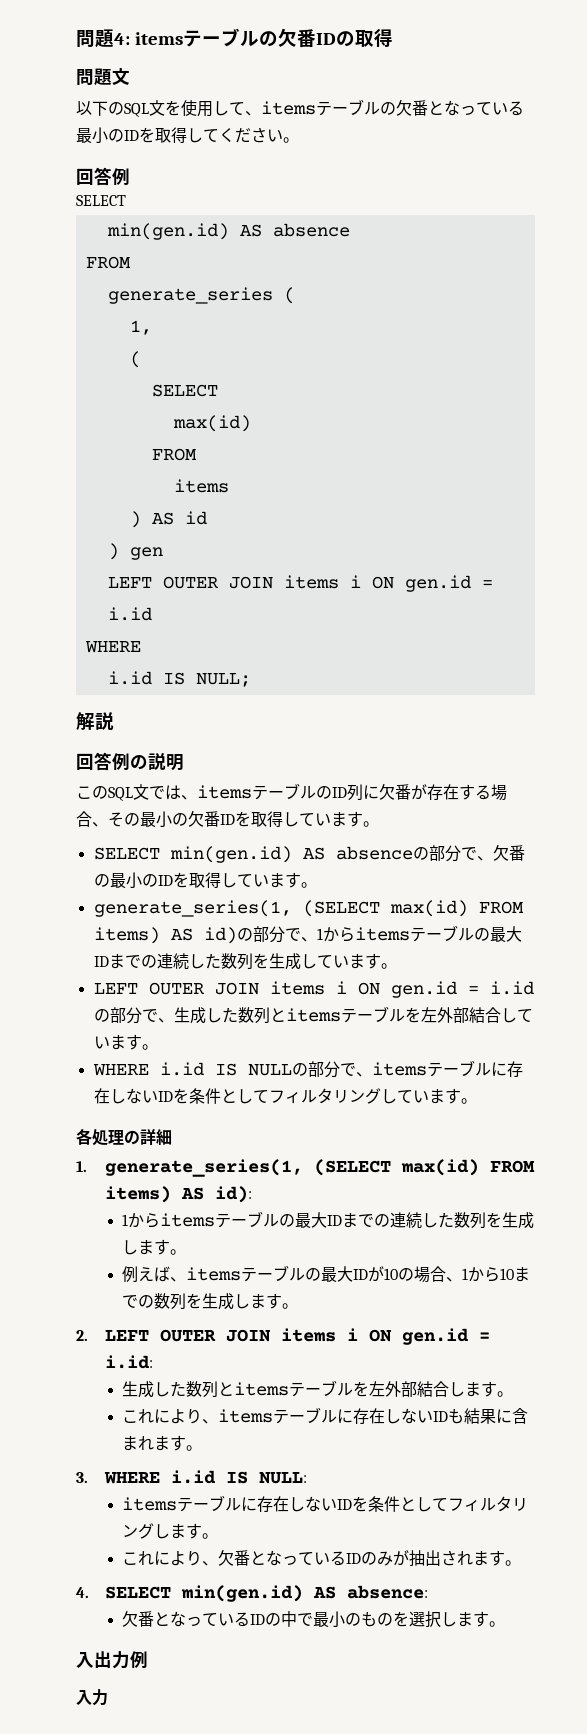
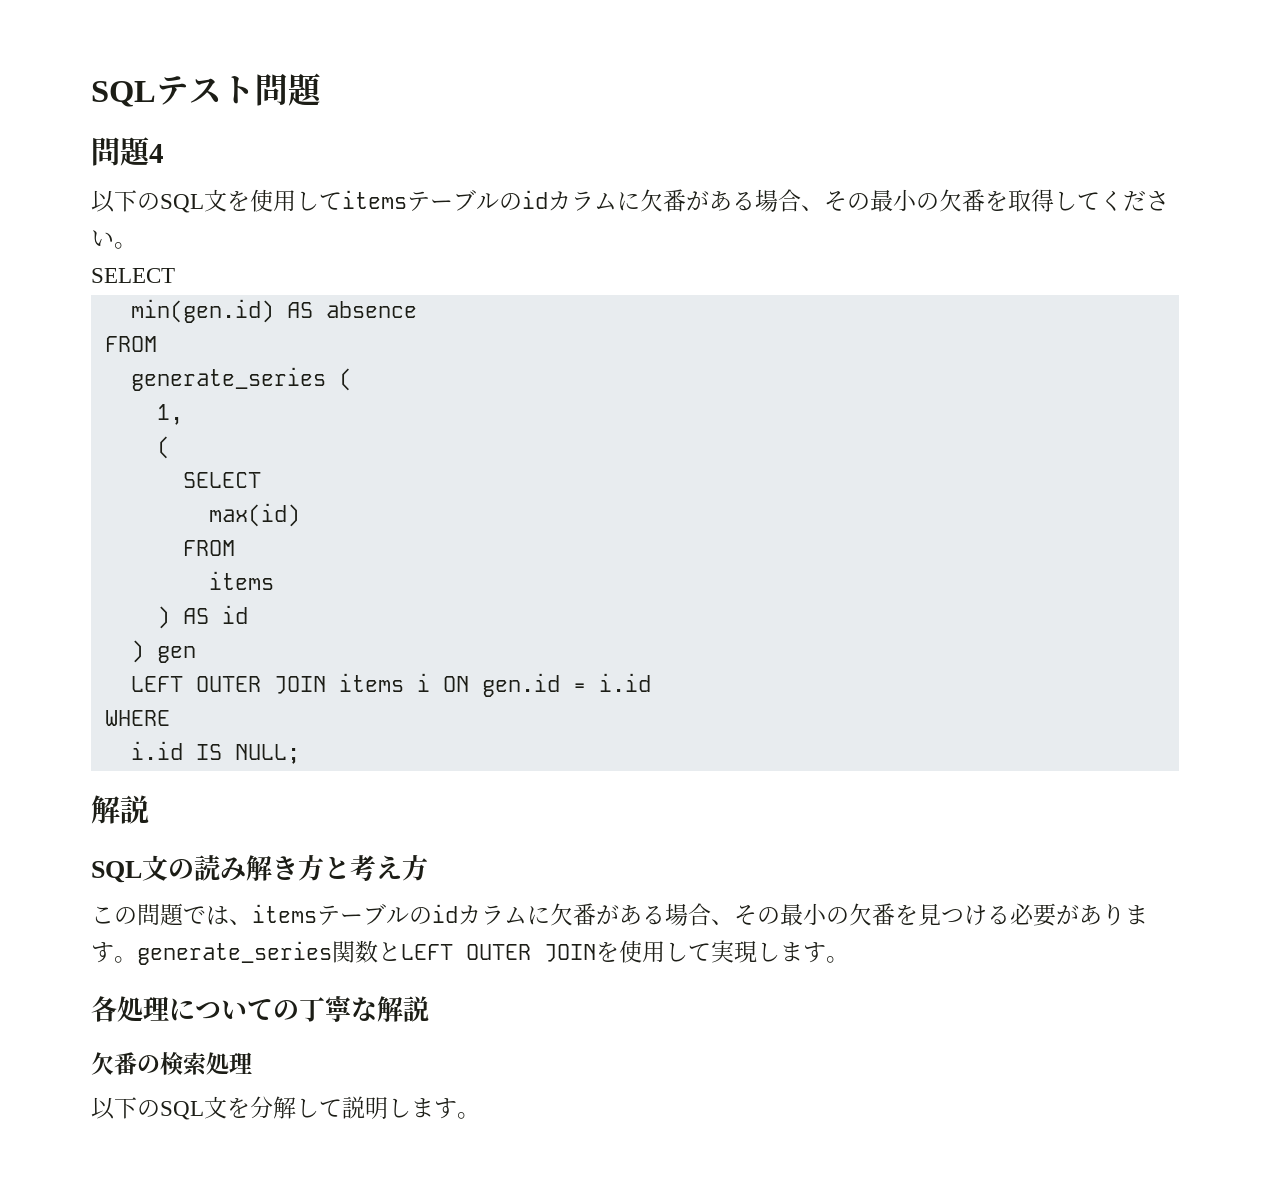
- 問題4: itemsテーブルの欠番IDの取得
- 問題文
+ SQLテスト問題
+ 問題4
- 以下のSQL文を使用して、itemsテーブルの欠番となっている最小のIDを取得してください。
- 回答例
+ 以下のSQL文を使用してitemsテーブルのidカラムに欠番がある場合、その最小の欠番を取得してください。
- 回答例の説明
+ SQL文の読み解き方と考え方
- このSQL文では、itemsテーブルのID列に欠番が存在する場合、その最小の欠番IDを取得しています。
- SELECT min(gen.id) AS absenceの部分で、欠番の最小のIDを取得しています。
- generate_series(1, (SELECT max(id) FROM items) AS id)の部分で、1からitemsテーブルの最大IDまでの連続した数列を生成しています。
- LEFT OUTER JOIN items i ON gen.id = i.idの部分で、生成した数列とitemsテーブルを左外部結合しています。
- WHERE i.id IS NULLの部分で、itemsテーブルに存在しないIDを条件としてフィルタリングしています。
- 各処理の詳細
- 1. generate_series(1, (SELECT max(id) FROM items) AS id):
- 1からitemsテーブルの最大IDまでの連続した数列を生成します。
- 例えば、itemsテーブルの最大IDが10の場合、1から10までの数列を生成します。
- 2. LEFT OUTER JOIN items i ON gen.id = i.id:
- 生成した数列とitemsテーブルを左外部結合します。
- これにより、itemsテーブルに存在しないIDも結果に含まれます。
- 3. WHERE i.id IS NULL:
- itemsテーブルに存在しないIDを条件としてフィルタリングします。
- これにより、欠番となっているIDのみが抽出されます。
- 4. SELECT min(gen.id) AS absence:
- 欠番となっているIDの中で最小のものを選択します。
- 入出力例
- 入力
+ この問題では、itemsテーブルのidカラムに欠番がある場合、その最小の欠番を見つける必要があります。generate_series関数とLEFT OUTER JOINを使用して実現します。
+ 各処理についての丁寧な解説
+ 欠番の検索処理
+ 以下のSQL文を分解して説明します。

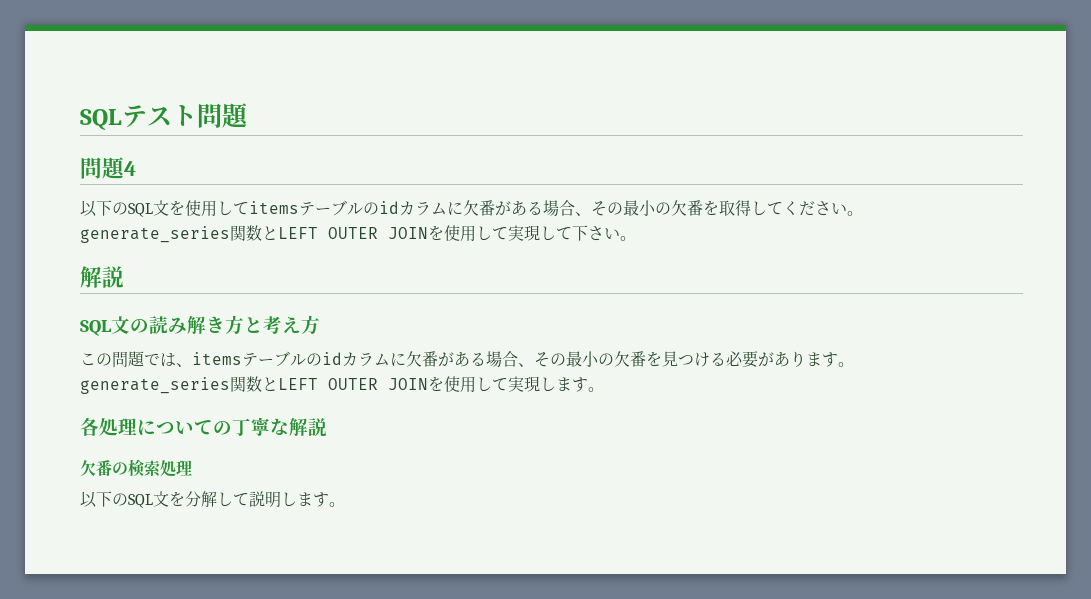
  以下のSQL文を使用してitemsテーブルのidカラムに欠番がある場合、その最小の欠番を取得してください。
- SELECT
- min(gen.id) AS absence
- FROM
- generate_series (
- 1,
- (
- SELECT
- max(id)
- FROM
- items
- ) AS id
- ) gen
- LEFT OUTER JOIN items i ON gen.id = i.id
- WHERE
- i.id IS NULL;
+ generate_series関数とLEFT OUTER JOINを使用して実現して下さい。
- この問題では、itemsテーブルのidカラムに欠番がある場合、その最小の欠番を見つける必要があります。generate_series関数とLEFT OUTER JOINを使用して実現します。
+ この問題では、itemsテーブルのidカラムに欠番がある場合、その最小の欠番を見つける必要があります。
+ generate_series関数とLEFT OUTER JOINを使用して実現します。

